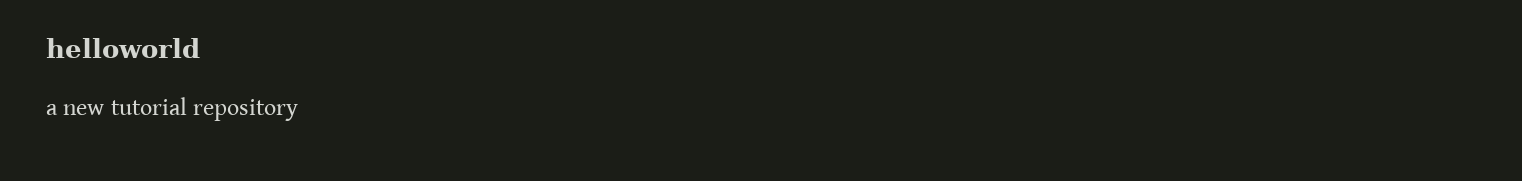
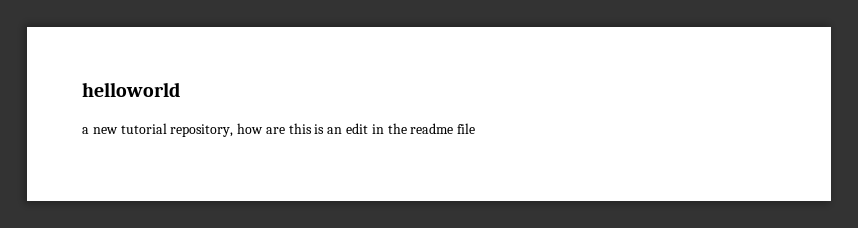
- a new tutorial repository
+ a new tutorial repository, how are this is an edit in the readme file

